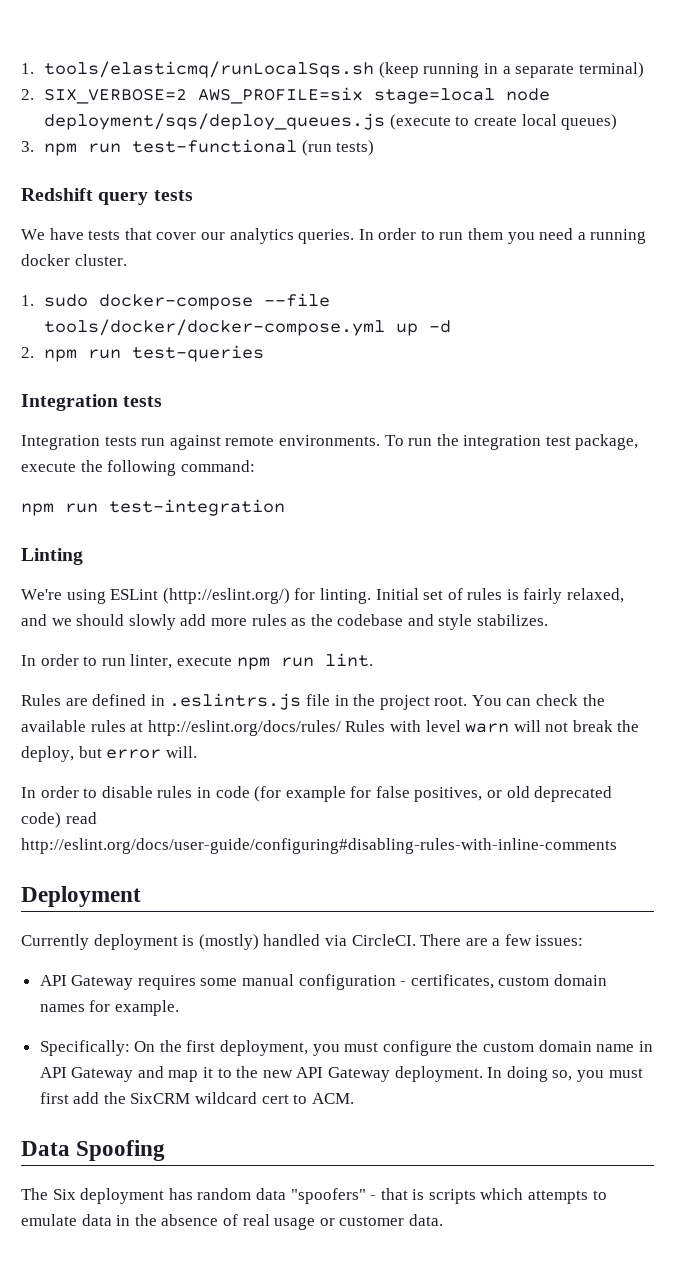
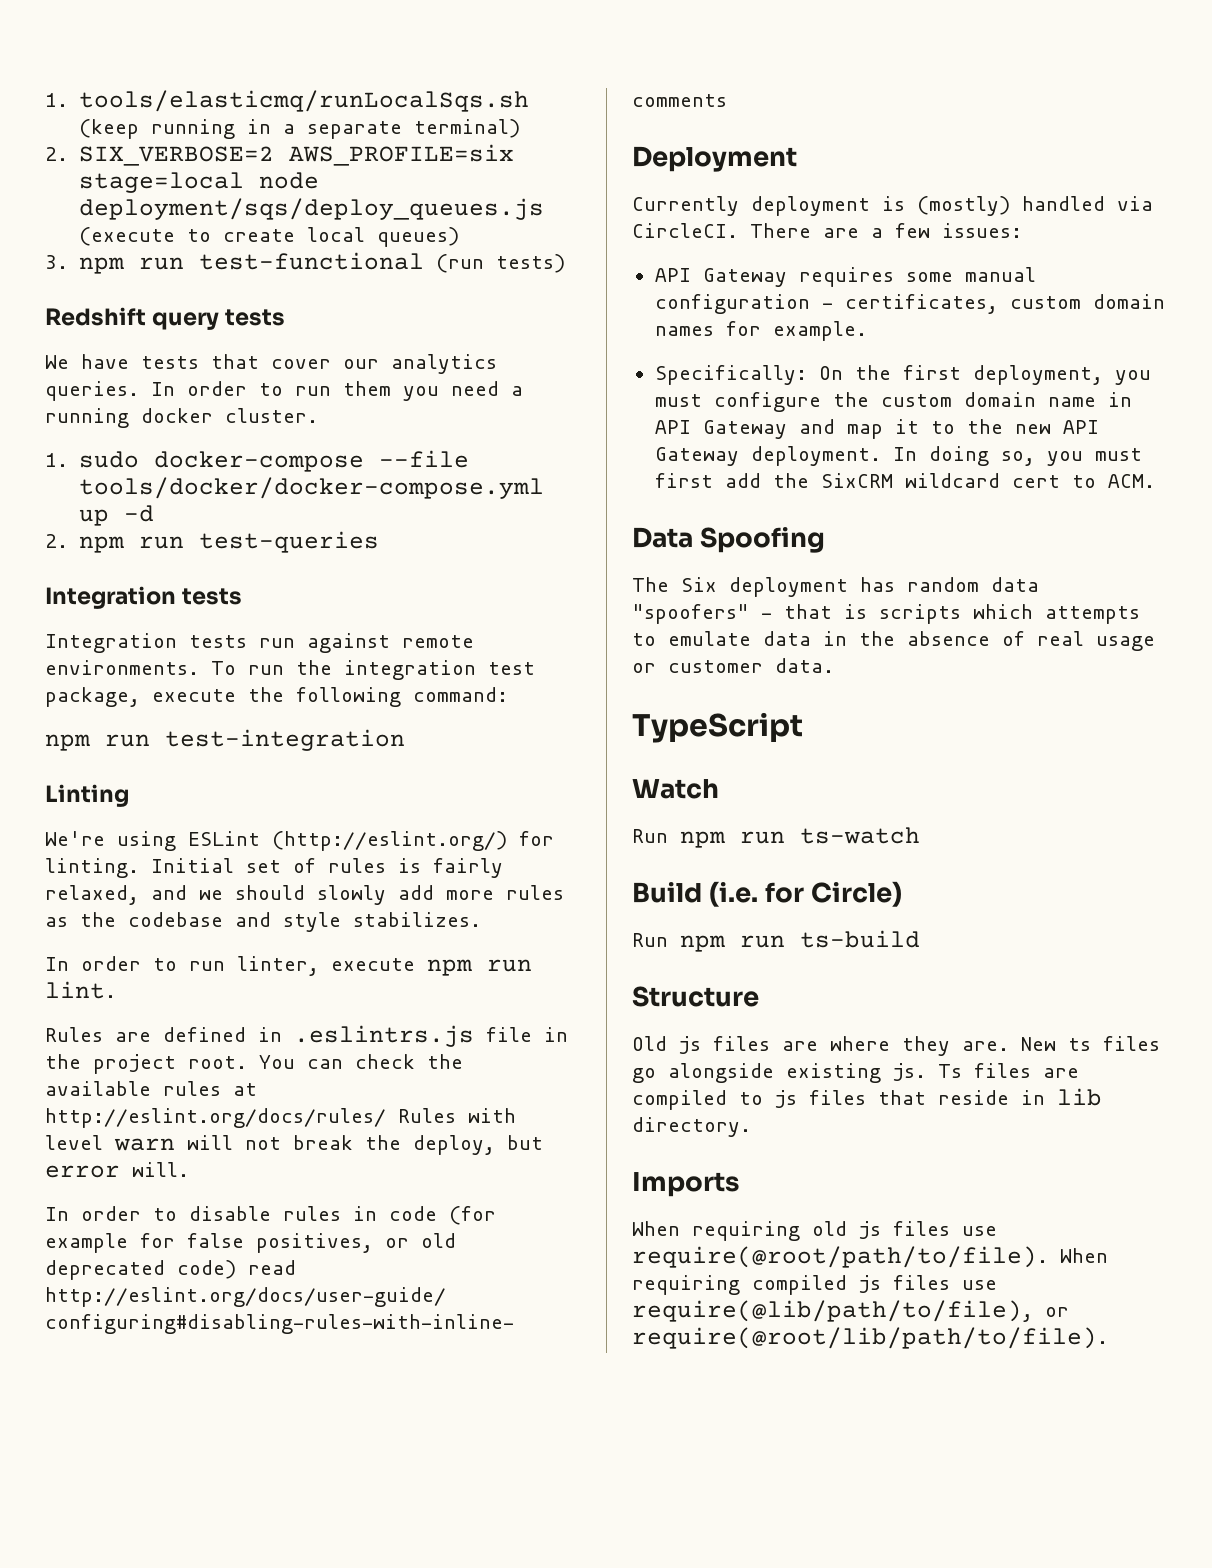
+ TypeScript
+ Watch
+ Run npm run ts-watch
+ Build (i.e. for Circle)
+ Run npm run ts-build
+ Structure
+ Old js files are where they are. New ts files go alongside existing js. Ts files are compiled to js files that reside in lib directory.
+ Imports
+ When requiring old js files use require(@root/path/to/file). When requiring compiled js files use require(@lib/path/to/file), or require(@root/lib/path/to/file).

